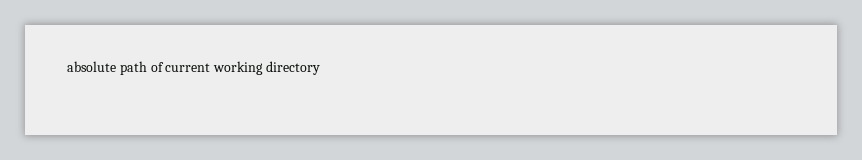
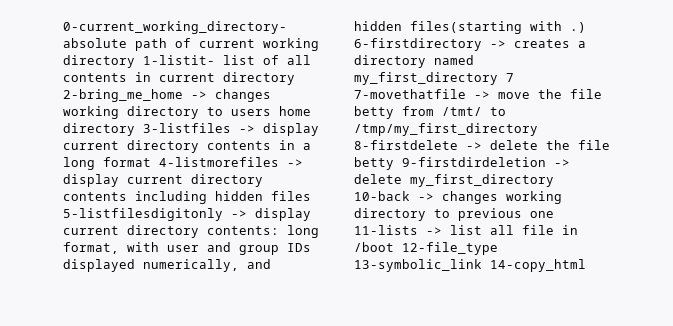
- absolute path of current working directory
+ 0-current_working_directory- absolute path of current working directory 1-listit- list of all contents in current directory 2-bring_me_home -> changes working directory to users home directory 3-listfiles -> display current directory contents in a long format 4-listmorefiles -> display current directory contents including hidden files 5-listfilesdigitonly -> display current directory contents: long format, with user and group IDs displayed numerically, and hidden files(starting with .) 6-firstdirectory -> creates a directory named my_first_directory 7 7-movethatfile -> move the file betty from /tmt/ to /tmp/my_first_directory 8-firstdelete -> delete the file betty 9-firstdirdeletion -> delete my_first_directory 10-back -> changes working directory to previous one 11-lists -> list all file in /boot 12-file_type 13-symbolic_link 14-copy_html

